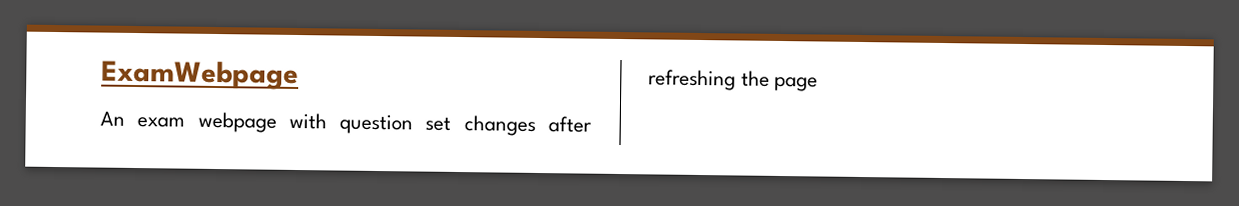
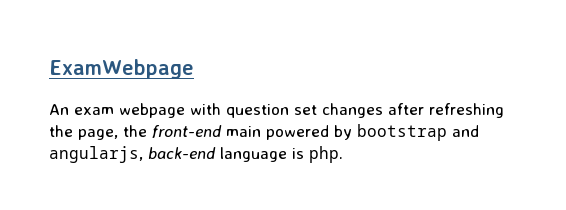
- An exam webpage with question set changes after refreshing the page
+ An exam webpage with question set changes after refreshing the page, the front-end main powered by bootstrap and angularjs, back-end language is php.

